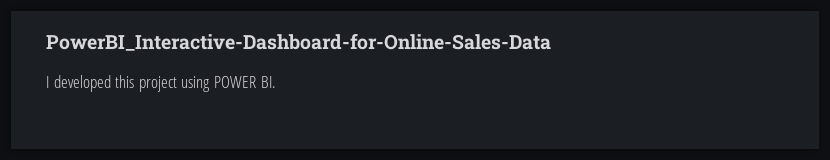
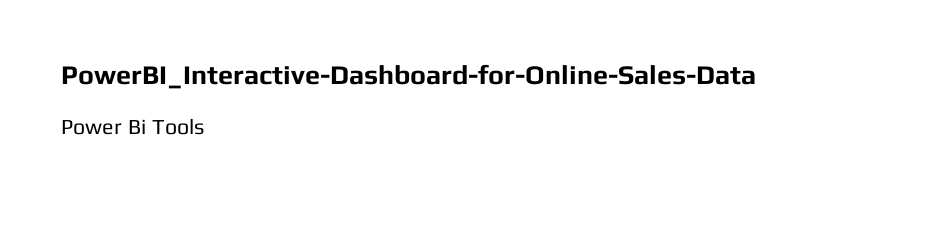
- I developed this project using POWER BI.
+ Power Bi Tools

